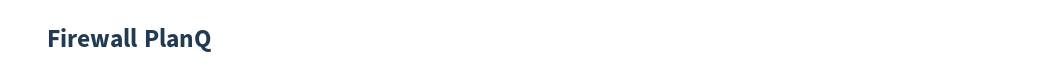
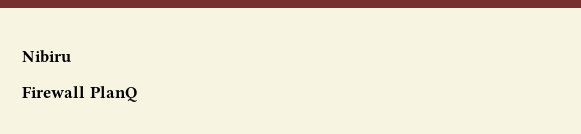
+ Nibiru

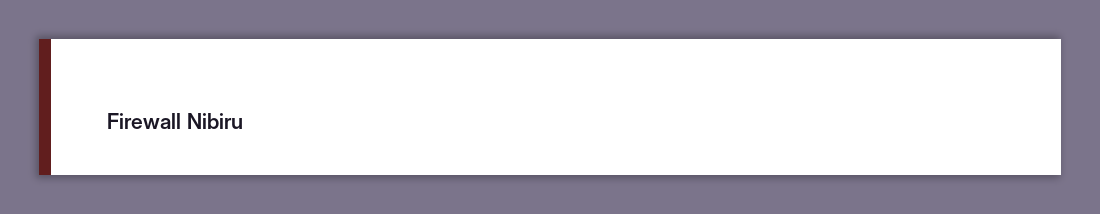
- Nibiru
+ Firewall Nibiru
- Firewall PlanQ

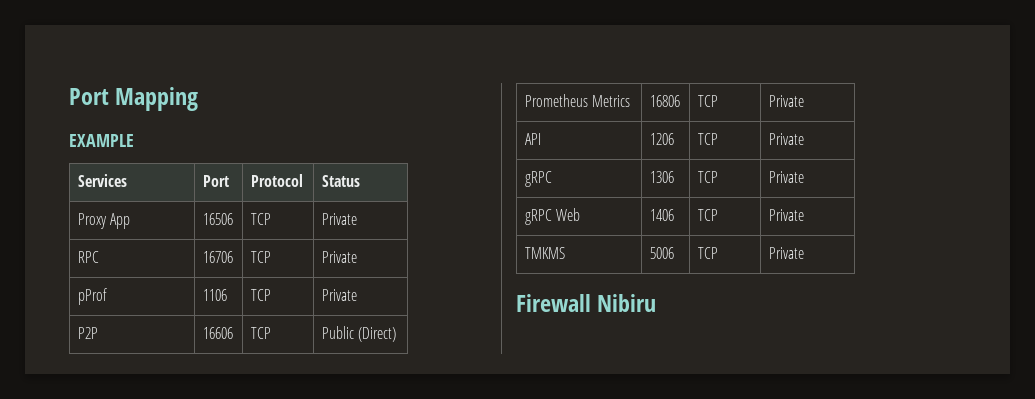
+ Port Mapping
+ EXAMPLE
+ Services | Port | Protocol | Status
+ Proxy App | 16506 | TCP | Private
+ RPC | 16706 | TCP | Private
+ pProf | 1106 | TCP | Private
+ P2P | 16606 | TCP | Public (Direct)
+ Prometheus Metrics | 16806 | TCP | Private
+ API | 1206 | TCP | Private
+ gRPC | 1306 | TCP | Private
+ gRPC Web | 1406 | TCP | Private
+ TMKMS | 5006 | TCP | Private

